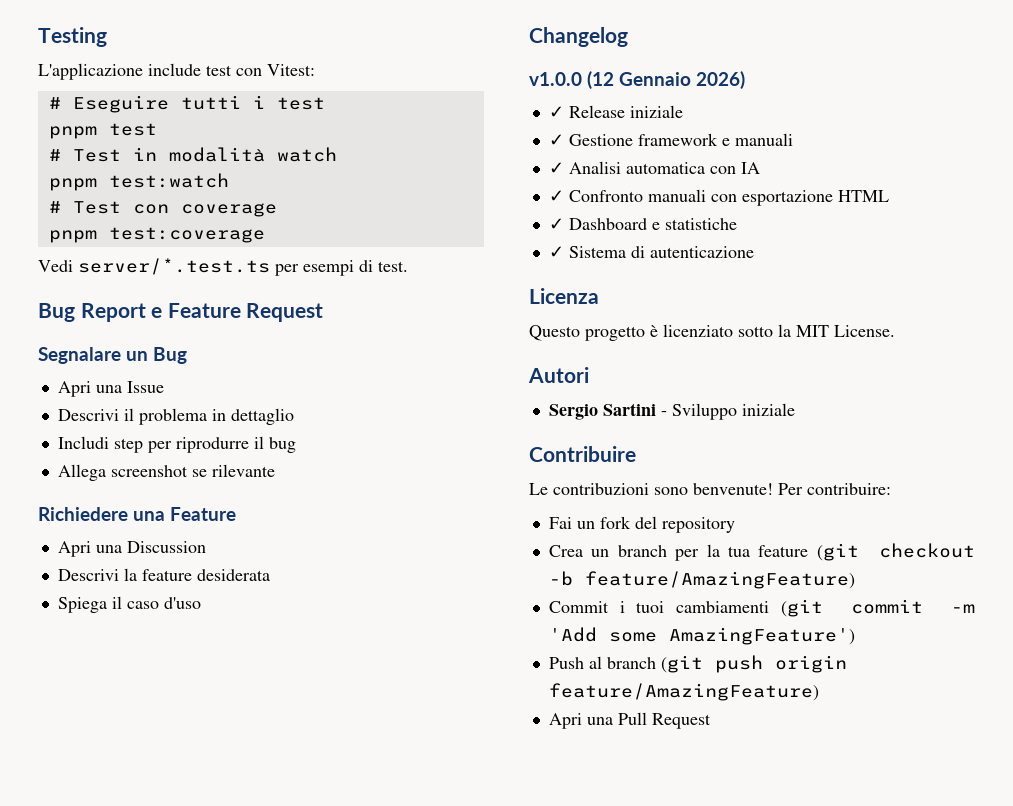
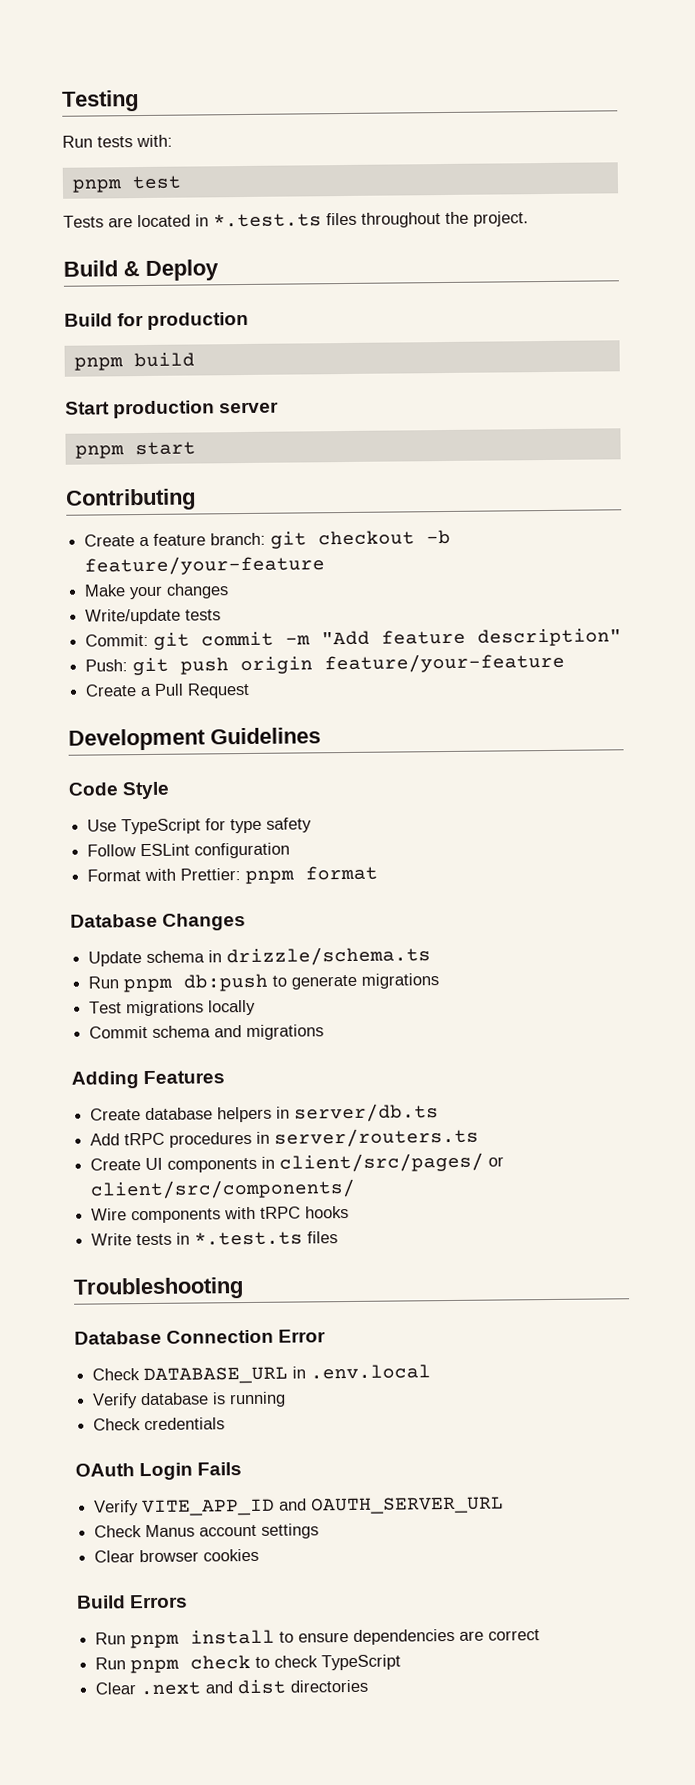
- L'applicazione include test con Vitest:
- # Eseguire tutti i test
+ Run tests with:
  pnpm test
- # Test in modalità watch
- pnpm test:watch
- # Test con coverage
- pnpm test:coverage
- Vedi server/*.test.ts per esempi di test.
- Bug Report e Feature Request
- Segnalare un Bug
- Apri una Issue
- Descrivi il problema in dettaglio
- Includi step per riprodurre il bug
- Allega screenshot se rilevante
- Richiedere una Feature
- Apri una Discussion
- Descrivi la feature desiderata
- Spiega il caso d'uso
- Changelog
- v1.0.0 (12 Gennaio 2026)
- ✓ Release iniziale
- ✓ Gestione framework e manuali
- ✓ Analisi automatica con IA
- ✓ Confronto manuali con esportazione HTML
- ✓ Dashboard e statistiche
- ✓ Sistema di autenticazione
- Licenza
- Questo progetto è licenziato sotto la MIT License.
- Autori
- Sergio Sartini - Sviluppo iniziale
- Contribuire
- Le contribuzioni sono benvenute! Per contribuire:
- Fai un fork del repository
- Crea un branch per la tua feature (git checkout -b feature/AmazingFeature)
- Commit i tuoi cambiamenti (git commit -m 'Add some AmazingFeature')
- Push al branch (git push origin feature/AmazingFeature)
- Apri una Pull Request
+ Tests are located in *.test.ts files throughout the project.
+ Build & Deploy
+ Build for production
+ pnpm build
+ Start production server
+ pnpm start
+ Contributing
+ Create a feature branch: git checkout -b feature/your-feature
+ Make your changes
+ Write/update tests
+ Commit: git commit -m "Add feature description"
+ Push: git push origin feature/your-feature
+ Create a Pull Request
+ Development Guidelines
+ Code Style
+ Use TypeScript for type safety
+ Follow ESLint configuration
+ Format with Prettier: pnpm format
+ Database Changes
+ Update schema in drizzle/schema.ts
+ Run pnpm db:push to generate migrations
+ Test migrations locally
+ Commit schema and migrations
+ Adding Features
+ Create database helpers in server/db.ts
+ Add tRPC procedures in server/routers.ts
+ Create UI components in client/src/pages/ or client/src/components/
+ Wire components with tRPC hooks
+ Write tests in *.test.ts files
+ Troubleshooting
+ Database Connection Error
+ Check DATABASE_URL in .env.local
+ Verify database is running
+ Check credentials
+ OAuth Login Fails
+ Verify VITE_APP_ID and OAUTH_SERVER_URL
+ Check Manus account settings
+ Clear browser cookies
+ Build Errors
+ Run pnpm install to ensure dependencies are correct
+ Run pnpm check to check TypeScript
+ Clear .next and dist directories

